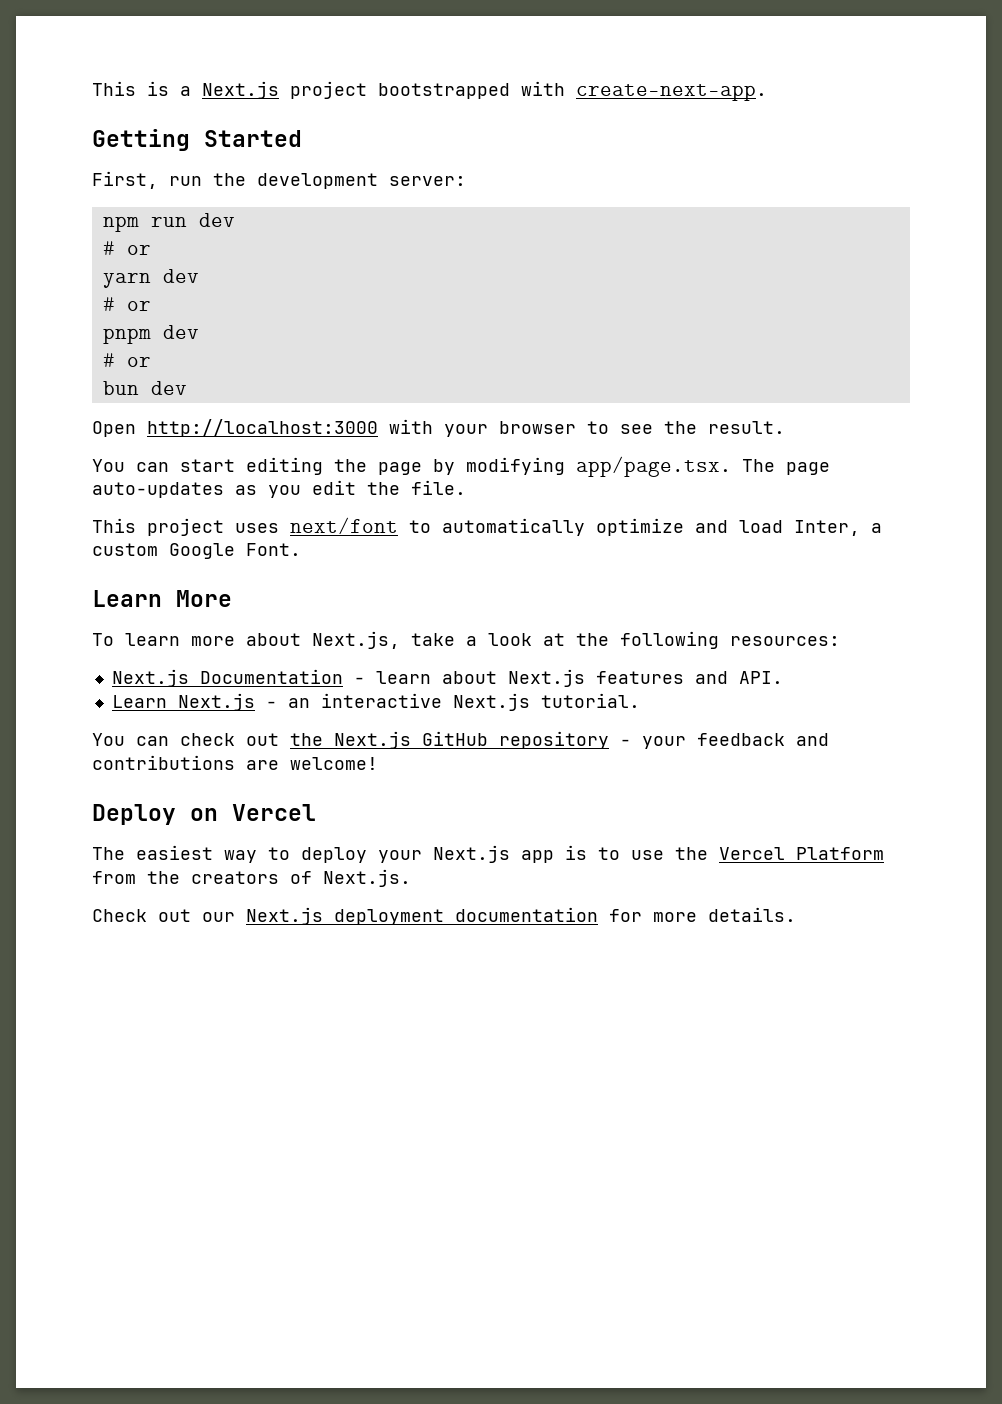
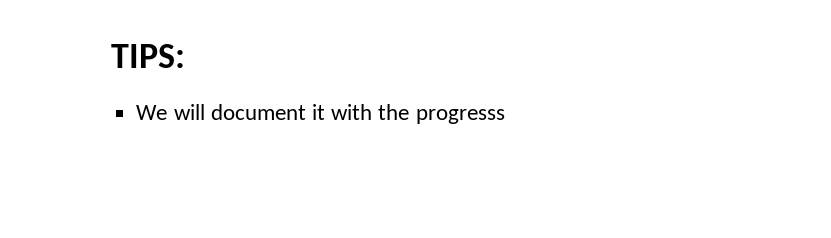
- This is a Next.js project bootstrapped with create-next-app.
- Getting Started
- First, run the development server:
- npm run dev
- # or
- yarn dev
- # or
- pnpm dev
- # or
- bun dev
- Open http://localhost:3000 with your browser to see the result.
- You can start editing the page by modifying app/page.tsx. The page auto-updates as you edit the file.
- This project uses next/font to automatically optimize and load Inter, a custom Google Font.
- Learn More
- To learn more about Next.js, take a look at the following resources:
- Next.js Documentation - learn about Next.js features and API.
- Learn Next.js - an interactive Next.js tutorial.
- You can check out the Next.js GitHub repository - your feedback and contributions are welcome!
- Deploy on Vercel
- The easiest way to deploy your Next.js app is to use the Vercel Platform from the creators of Next.js.
- Check out our Next.js deployment documentation for more details.
+ TIPS:
+ We will document it with the progresss

